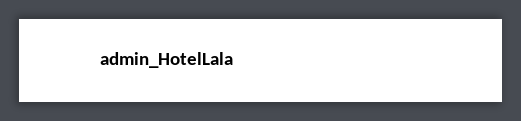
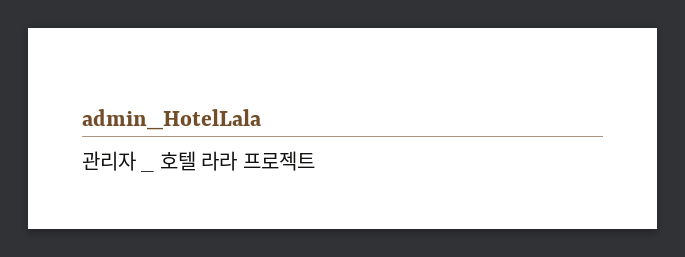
+ 관리자 _ 호텔 라라 프로젝트

